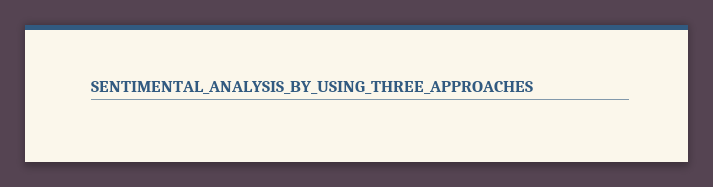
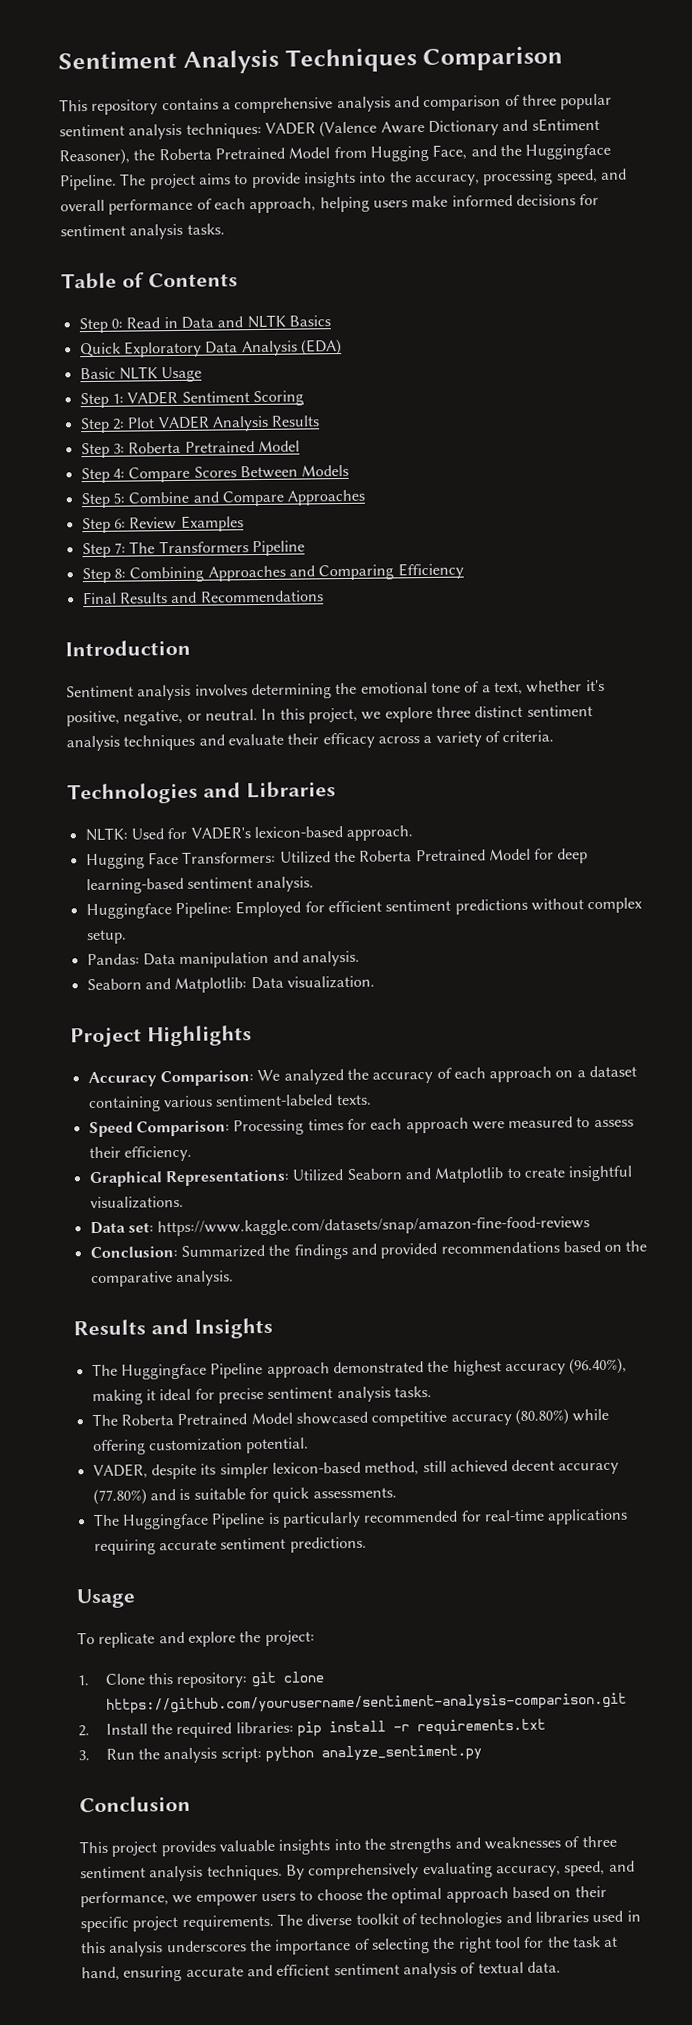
- SENTIMENTAL_ANALYSIS_BY_USING_THREE_APPROACHES
+ Sentiment Analysis Techniques Comparison
+ This repository contains a comprehensive analysis and comparison of three popular sentiment analysis techniques: VADER (Valence Aware Dictionary and sEntiment Reasoner), the Roberta Pretrained Model from Hugging Face, and the Huggingface Pipeline. The project aims to provide insights into the accuracy, processing speed, and overall performance of each approach, helping users make informed decisions for sentiment analysis tasks.
+ Table of Contents
+ Step 0: Read in Data and NLTK Basics
+ Quick Exploratory Data Analysis (EDA)
+ Basic NLTK Usage
+ Step 1: VADER Sentiment Scoring
+ Step 2: Plot VADER Analysis Results
+ Step 3: Roberta Pretrained Model
+ Step 4: Compare Scores Between Models
+ Step 5: Combine and Compare Approaches
+ Step 6: Review Examples
+ Step 7: The Transformers Pipeline
+ Step 8: Combining Approaches and Comparing Efficiency
+ Final Results and Recommendations
+ Introduction
+ Sentiment analysis involves determining the emotional tone of a text, whether it's positive, negative, or neutral. In this project, we explore three distinct sentiment analysis techniques and evaluate their efficacy across a variety of criteria.
+ Technologies and Libraries
+ NLTK: Used for VADER's lexicon-based approach.
+ Hugging Face Transformers: Utilized the Roberta Pretrained Model for deep learning-based sentiment analysis.
+ Huggingface Pipeline: Employed for efficient sentiment predictions without complex setup.
+ Pandas: Data manipulation and analysis.
+ Seaborn and Matplotlib: Data visualization.
+ Project Highlights
+ Accuracy Comparison: We analyzed the accuracy of each approach on a dataset containing various sentiment-labeled texts.
+ Speed Comparison: Processing times for each approach were measured to assess their efficiency.
+ Graphical Representations: Utilized Seaborn and Matplotlib to create insightful visualizations.
+ Data set: https://www.kaggle.com/datasets/snap/amazon-fine-food-reviews
+ Conclusion: Summarized the findings and provided recommendations based on the comparative analysis.
+ Results and Insights
+ The Huggingface Pipeline approach demonstrated the highest accuracy (96.40%), making it ideal for precise sentiment analysis tasks.
+ The Roberta Pretrained Model showcased competitive accuracy (80.80%) while offering customization potential.
+ VADER, despite its simpler lexicon-based method, still achieved decent accuracy (77.80%) and is suitable for quick assessments.
+ The Huggingface Pipeline is particularly recommended for real-time applications requiring accurate sentiment predictions.
+ Usage
+ To replicate and explore the project:
+ 1. Clone this repository: git clone https://github.com/yourusername/sentiment-analysis-comparison.git
+ 2. Install the required libraries: pip install -r requirements.txt
+ 3. Run the analysis script: python analyze_sentiment.py
+ Conclusion
+ This project provides valuable insights into the strengths and weaknesses of three sentiment analysis techniques. By comprehensively evaluating accuracy, speed, and performance, we empower users to choose the optimal approach based on their specific project requirements. The diverse toolkit of technologies and libraries used in this analysis underscores the importance of selecting the right tool for the task at hand, ensuring accurate and efficient sentiment analysis of textual data.

